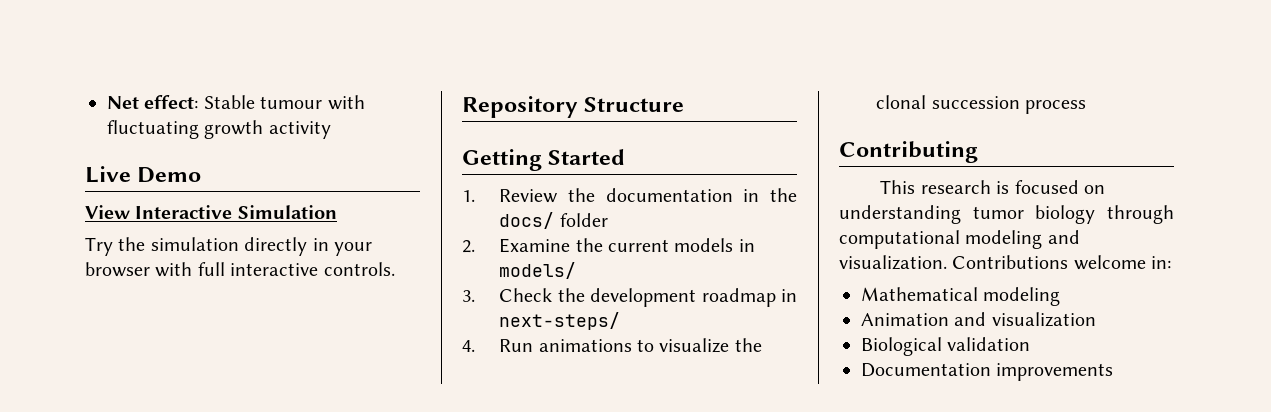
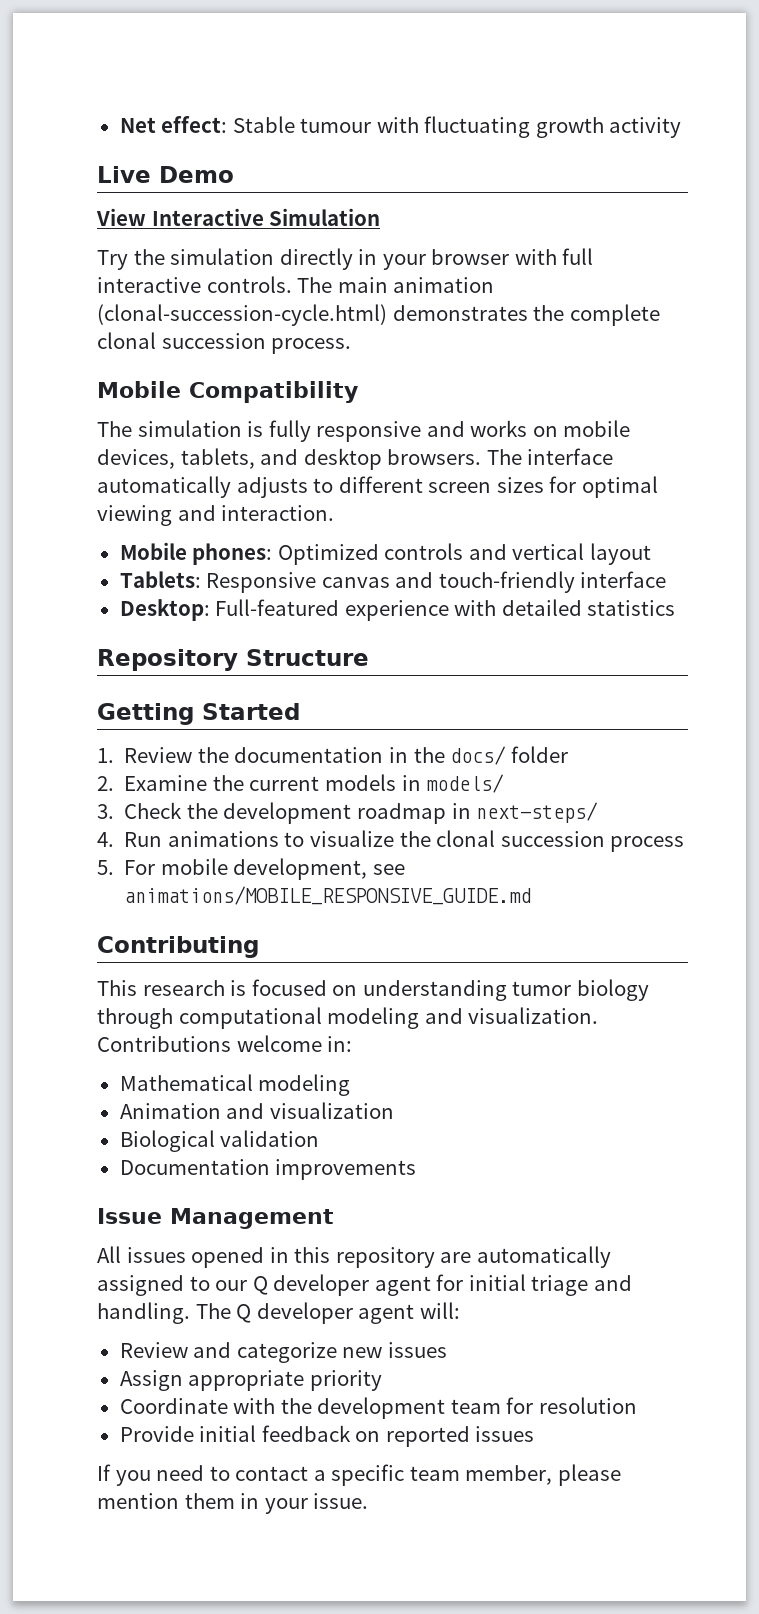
+ The main animation (clonal-succession-cycle.html) demonstrates the complete clonal succession process.
+ Mobile Compatibility
+ The simulation is fully responsive and works on mobile devices, tablets, and desktop browsers. The interface automatically adjusts to different screen sizes for optimal viewing and interaction.
+ Mobile phones: Optimized controls and vertical layout
+ Tablets: Responsive canvas and touch-friendly interface
+ Desktop: Full-featured experience with detailed statistics
+ 5. For mobile development, see animations/MOBILE_RESPONSIVE_GUIDE.md
+ Issue Management
+ All issues opened in this repository are automatically assigned to our Q developer agent for initial triage and handling. The Q developer agent will:
+ Review and categorize new issues
+ Assign appropriate priority
+ Coordinate with the development team for resolution
+ Provide initial feedback on reported issues
+ If you need to contact a specific team member, please mention them in your issue.

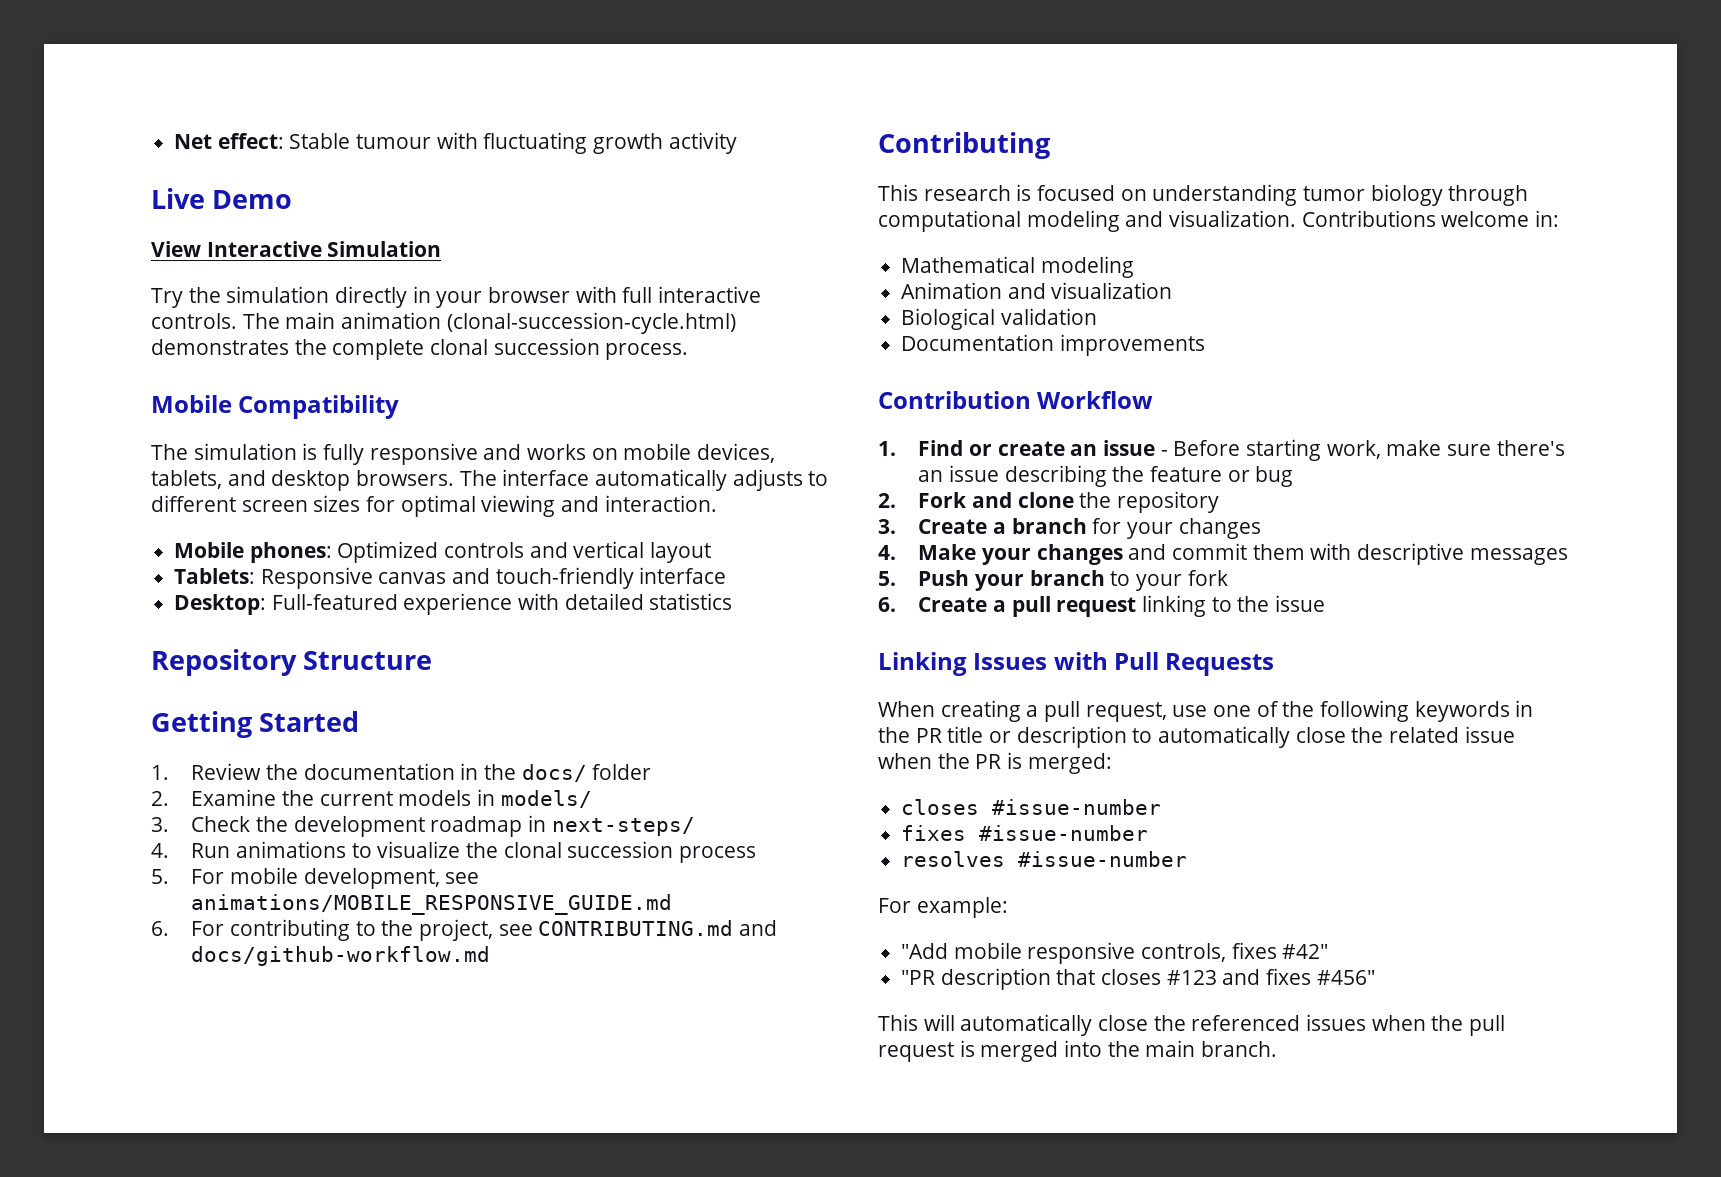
+ 6. For contributing to the project, see CONTRIBUTING.md and docs/github-workflow.md
- Issue Management
- All issues opened in this repository are automatically assigned to our Q developer agent for initial triage and handling. The Q developer agent will:
- Review and categorize new issues
- Assign appropriate priority
- Coordinate with the development team for resolution
- Provide initial feedback on reported issues
- If you need to contact a specific team member, please mention them in your issue.
+ Contribution Workflow
+ 1. Find or create an issue - Before starting work, make sure there's an issue describing the feature or bug
+ 2. Fork and clone the repository
+ 3. Create a branch for your changes
+ 4. Make your changes and commit them with descriptive messages
+ 5. Push your branch to your fork
+ 6. Create a pull request linking to the issue
+ Linking Issues with Pull Requests
+ When creating a pull request, use one of the following keywords in the PR title or description to automatically close the related issue when the PR is merged:
+ closes #issue-number
+ fixes #issue-number
+ resolves #issue-number
+ For example:
+ "Add mobile responsive controls, fixes #42"
+ "PR description that closes #123 and fixes #456"
+ This will automatically close the referenced issues when the pull request is merged into the main branch.

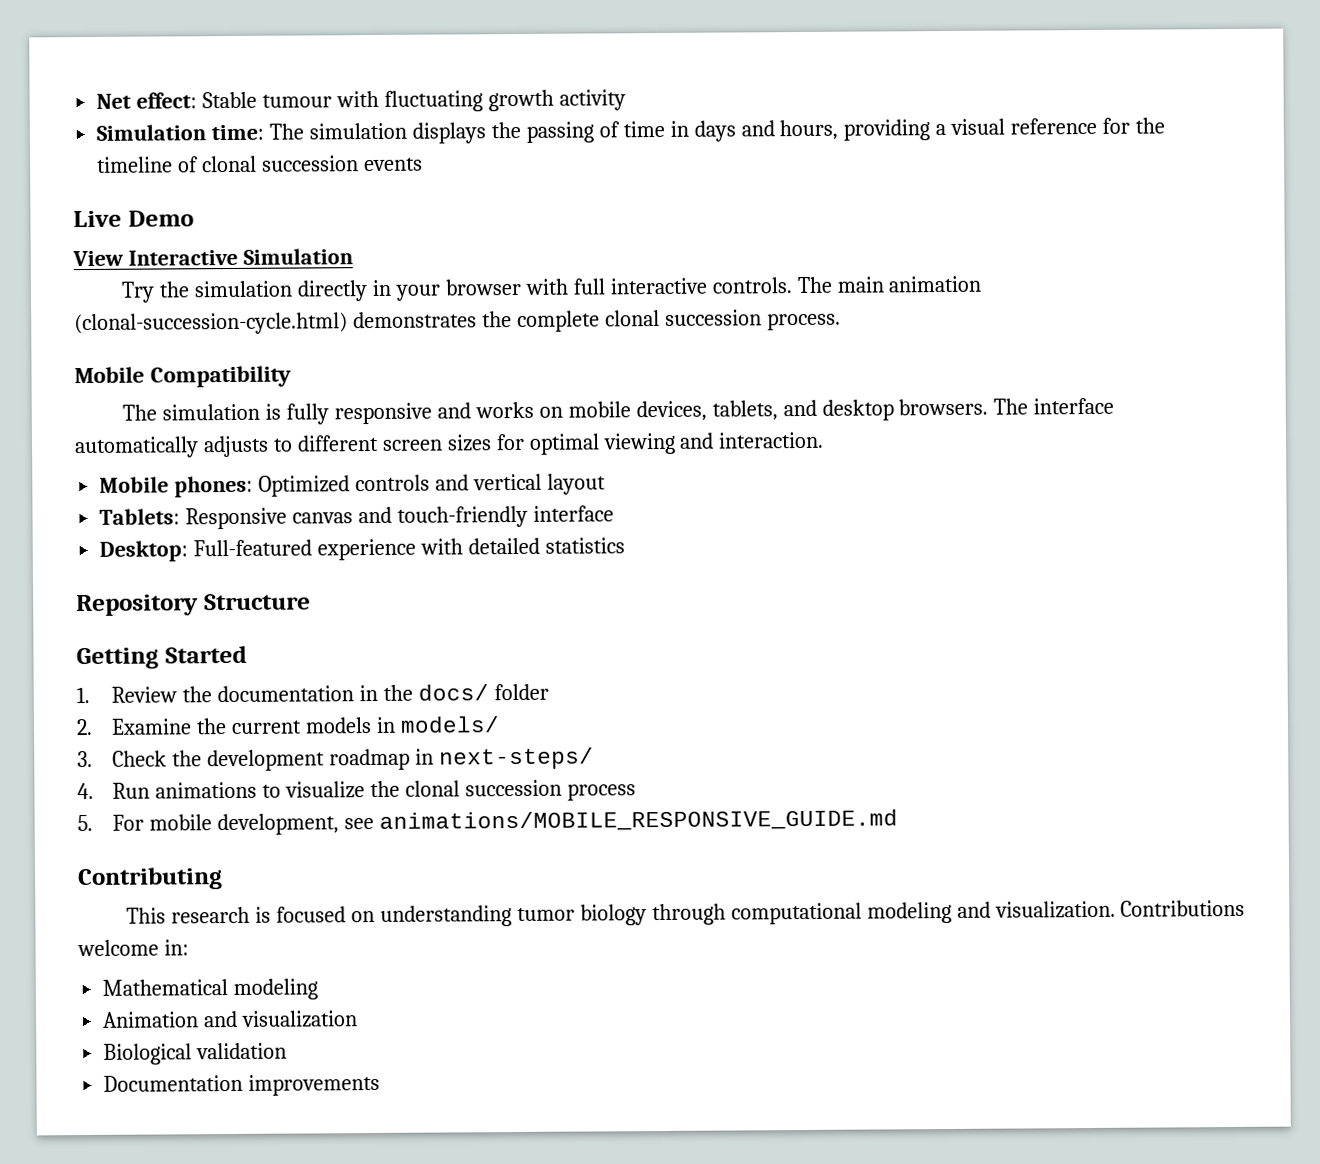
+ Simulation time: The simulation displays the passing of time in days and hours, providing a visual reference for the timeline of clonal succession events
- 6. For contributing to the project, see CONTRIBUTING.md and docs/github-workflow.md
- Contribution Workflow
- 1. Find or create an issue - Before starting work, make sure there's an issue describing the feature or bug
- 2. Fork and clone the repository
- 3. Create a branch for your changes
- 4. Make your changes and commit them with descriptive messages
- 5. Push your branch to your fork
- 6. Create a pull request linking to the issue
- Linking Issues with Pull Requests
- When creating a pull request, use one of the following keywords in the PR title or description to automatically close the related issue when the PR is merged:
- closes #issue-number
- fixes #issue-number
- resolves #issue-number
- For example:
- "Add mobile responsive controls, fixes #42"
- "PR description that closes #123 and fixes #456"
- This will automatically close the referenced issues when the pull request is merged into the main branch.

